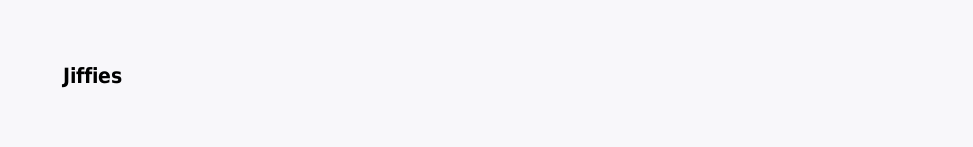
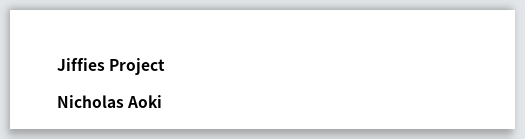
- Jiffies
+ Jiffies Project
+ Nicholas Aoki

